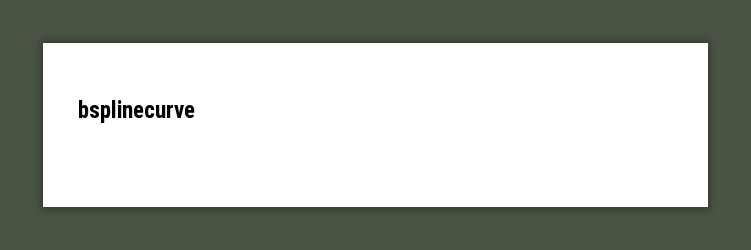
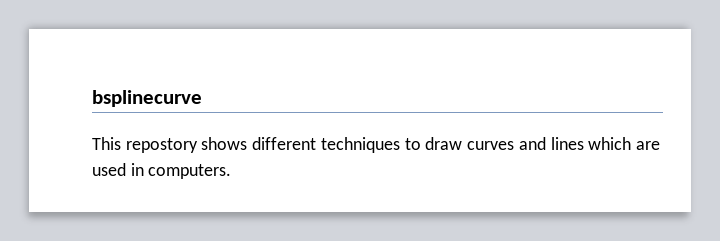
+ This repostory shows different techniques to draw curves and lines which are used in computers.

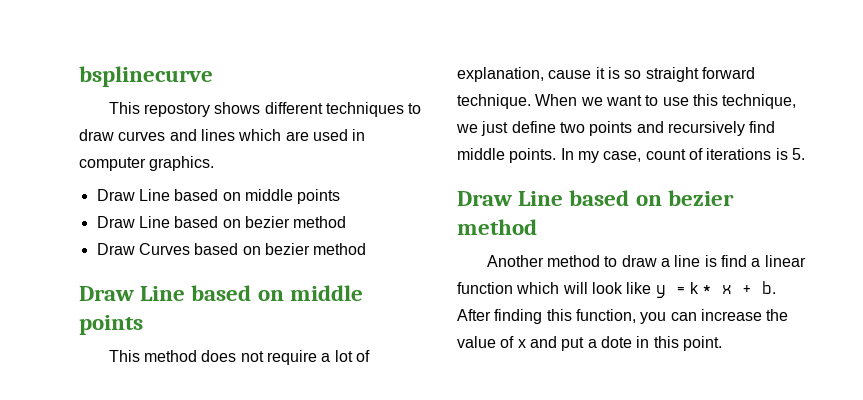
- This repostory shows different techniques to draw curves and lines which are used in computers.
+ This repostory shows different techniques to draw curves and lines which are used in computer graphics.
+ Draw Line based on middle points
+ Draw Line based on bezier method
+ Draw Curves based on bezier method
+ Draw Line based on middle points
+ This method does not require a lot of explanation, cause it is so straight forward technique. When we want to use this technique, we just define two points and recursively find middle points. In my case, count of iterations is 5.
+ Draw Line based on bezier method
+ Another method to draw a line is find a linear function which will look like y = k * x + b. After finding this function, you can increase the value of x and put a dote in this point.

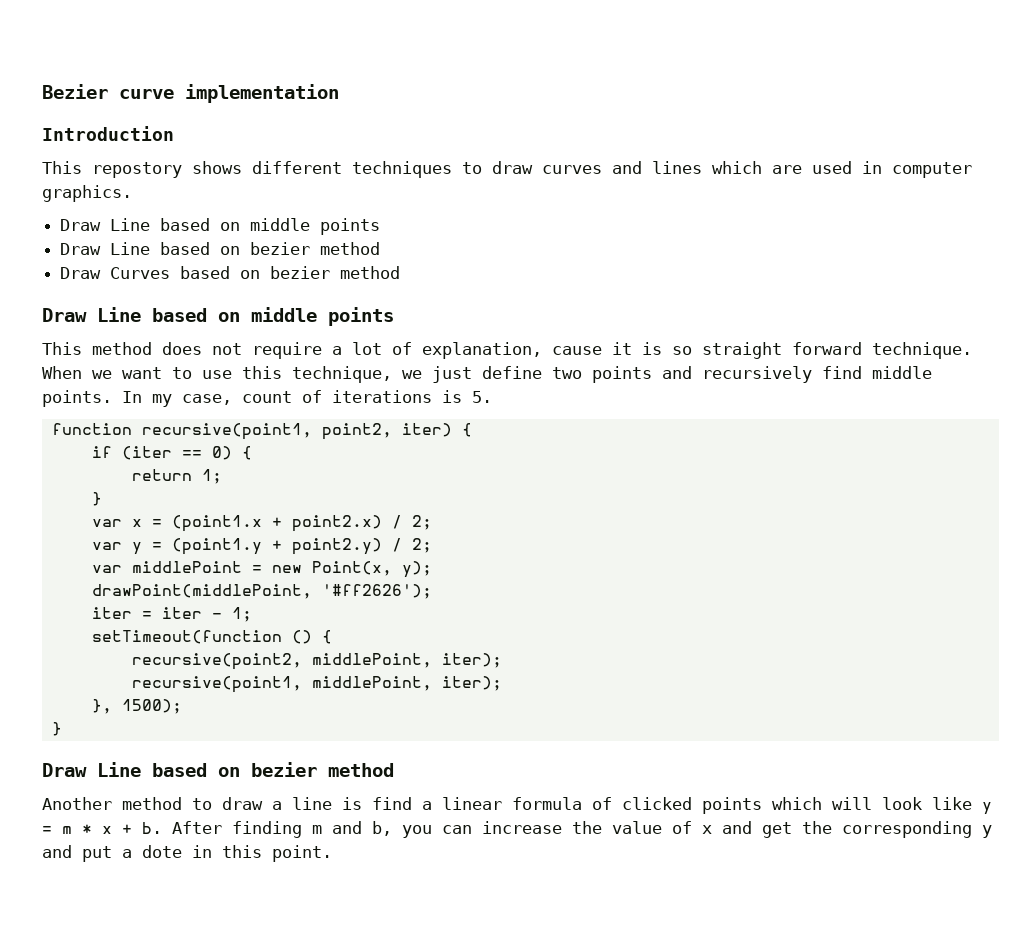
- bsplinecurve
+ Bezier curve implementation
+ Introduction
+ function recursive(point1, point2, iter) {
+ if (iter == 0) {
+ return 1;
+ }
+ var x = (point1.x + point2.x) / 2;
+ var y = (point1.y + point2.y) / 2;
+ var middlePoint = new Point(x, y);
+ drawPoint(middlePoint, '#ff2626');
+ iter = iter - 1;
+ setTimeout(function () {
+ recursive(point2, middlePoint, iter);
+ recursive(point1, middlePoint, iter);
+ }, 1500);
+ }
- Another method to draw a line is find a linear function which will look like y = k * x + b.
+ Another method to draw a line is find a linear formula of clicked points which will look like y = m * x + b.
- After finding this function, you can increase the value of x and put a dote in this point.
+ After finding m and b, you can increase the value of x and get the corresponding y and put a dote in this point.

